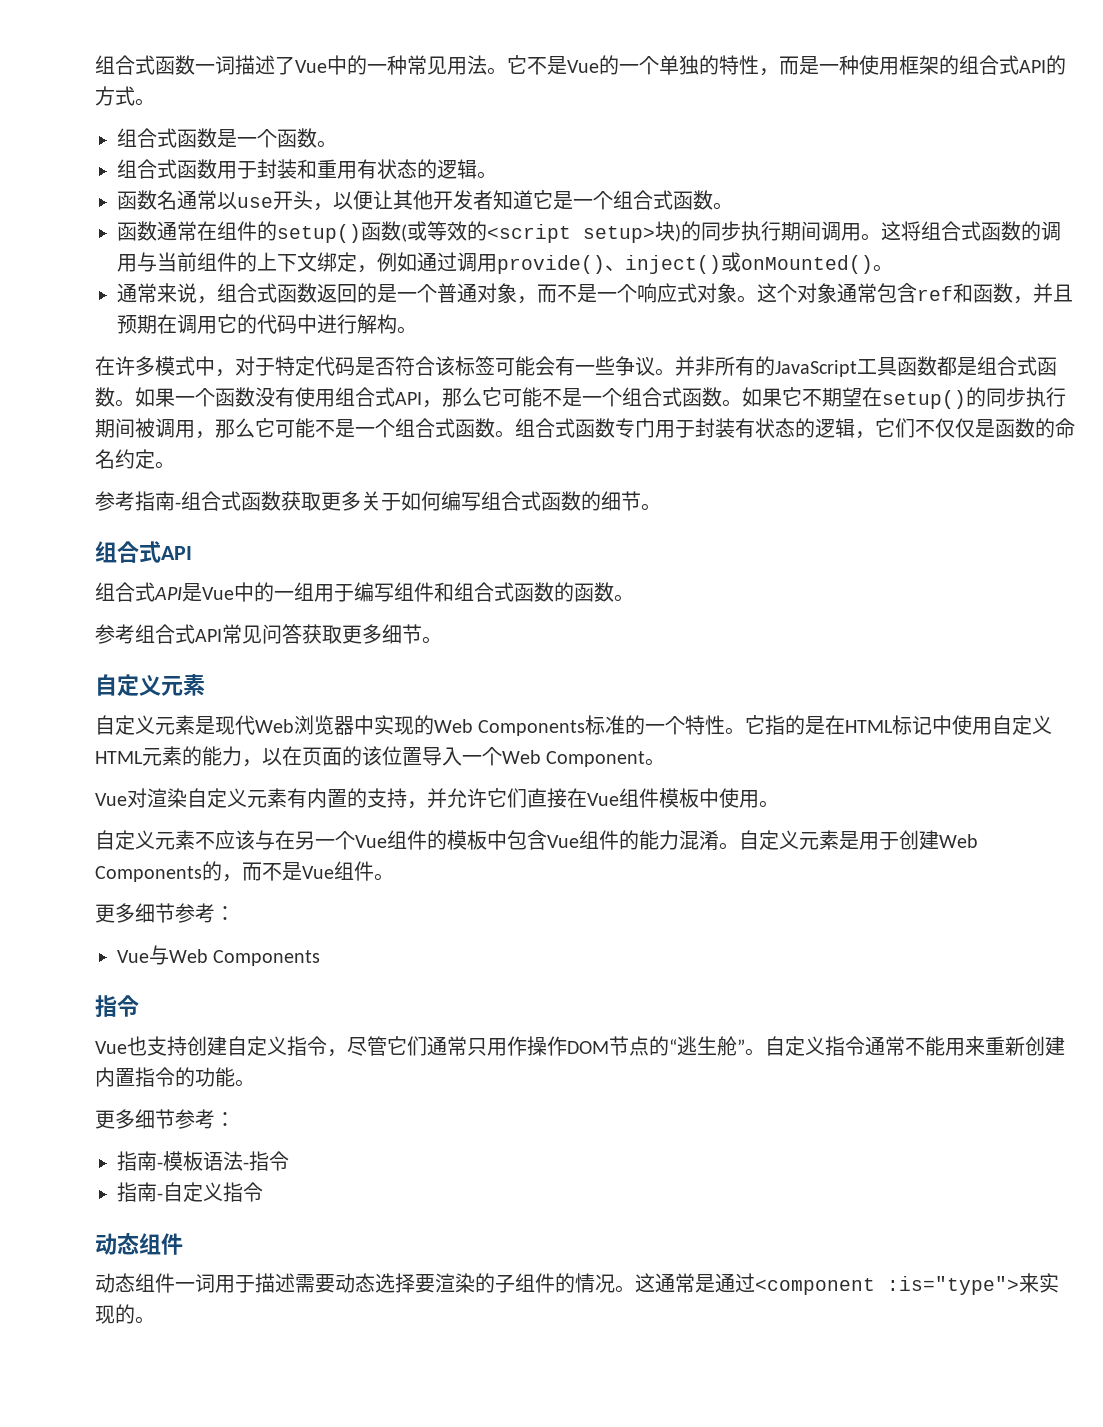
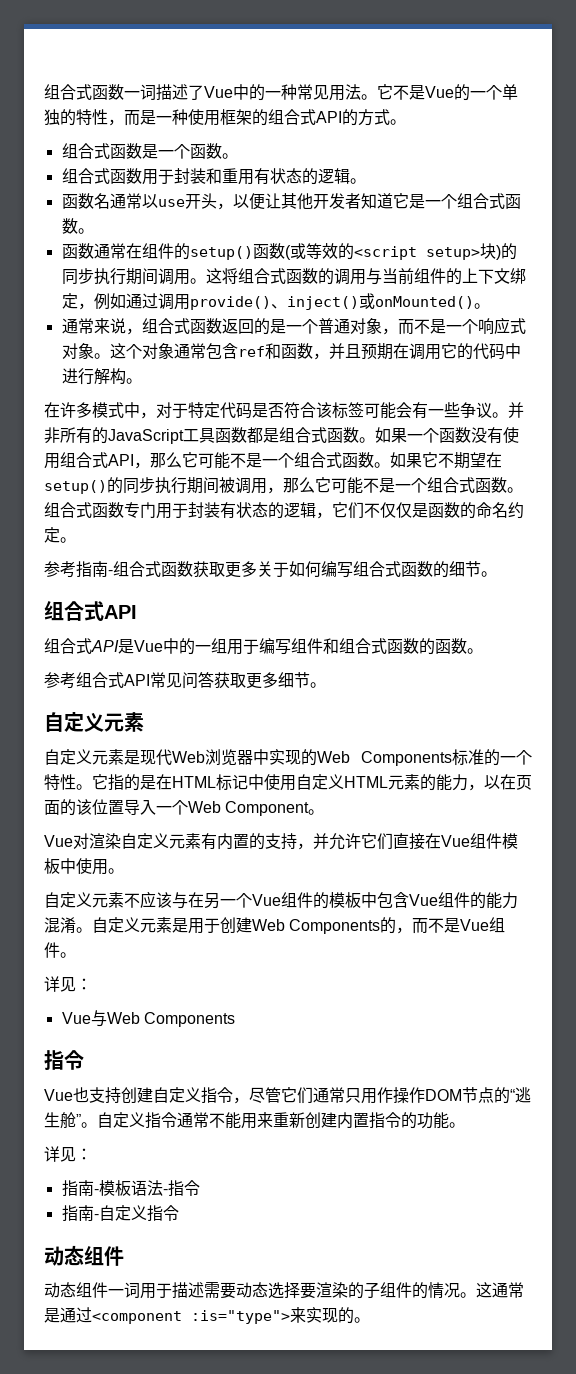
  自定义元素是用于创建Web Components的，而不是Vue组件。
- 更多细节参考：
+ 详见：
  自定义指令通常不能用来重新创建内置指令的功能。
- 更多细节参考：
+ 详见：

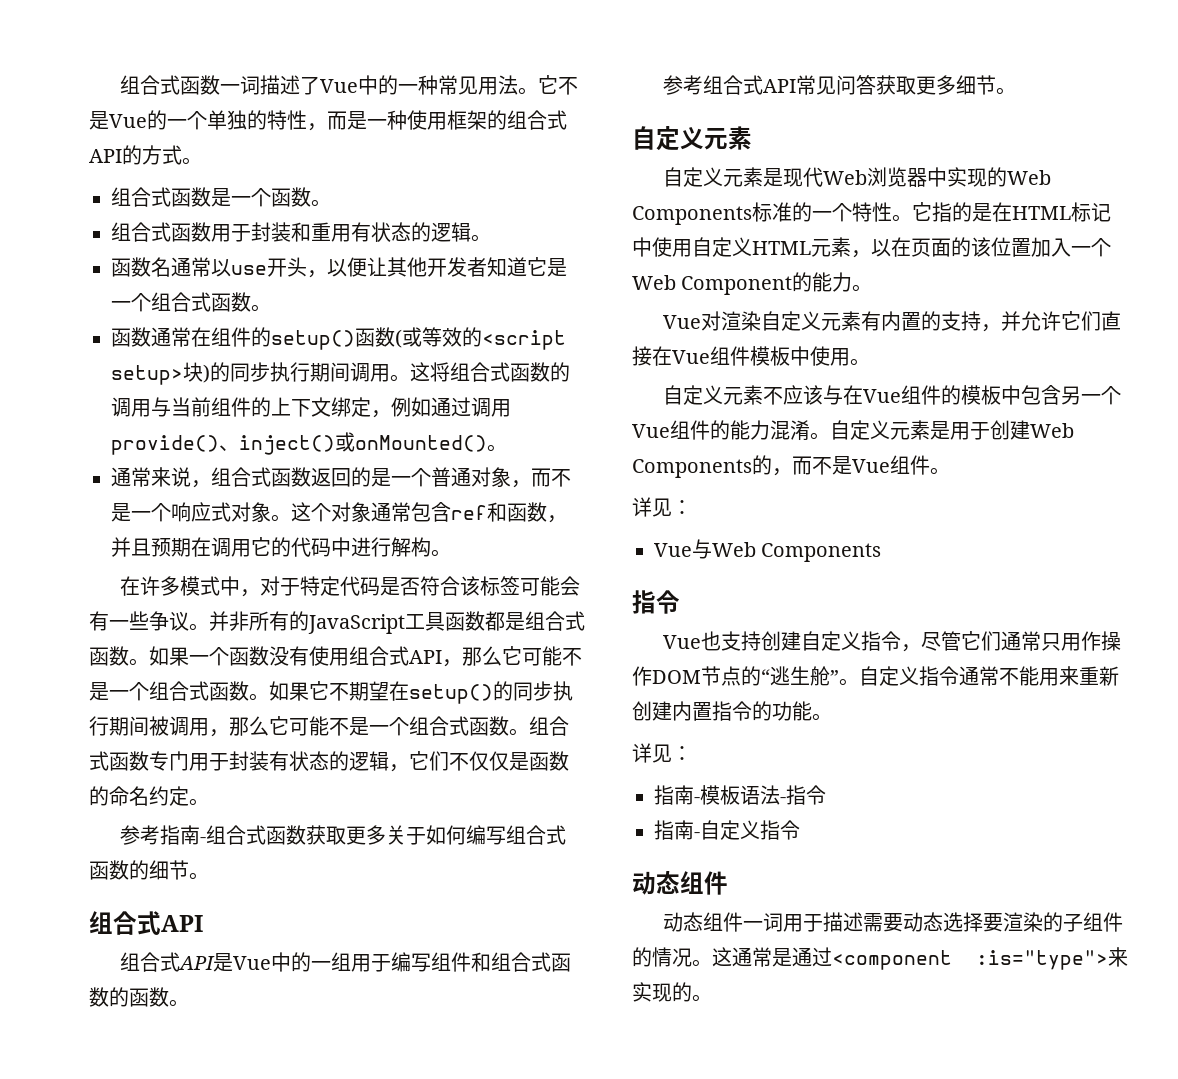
- 它指的是在HTML标记中使用自定义HTML元素的能力，以在页面的该位置导入一个Web Component。
+ 它指的是在HTML标记中使用自定义HTML元素，以在页面的该位置加入一个Web Component的能力。
- 自定义元素不应该与在另一个Vue组件的模板中包含Vue组件的能力混淆。
+ 自定义元素不应该与在Vue组件的模板中包含另一个Vue组件的能力混淆。

